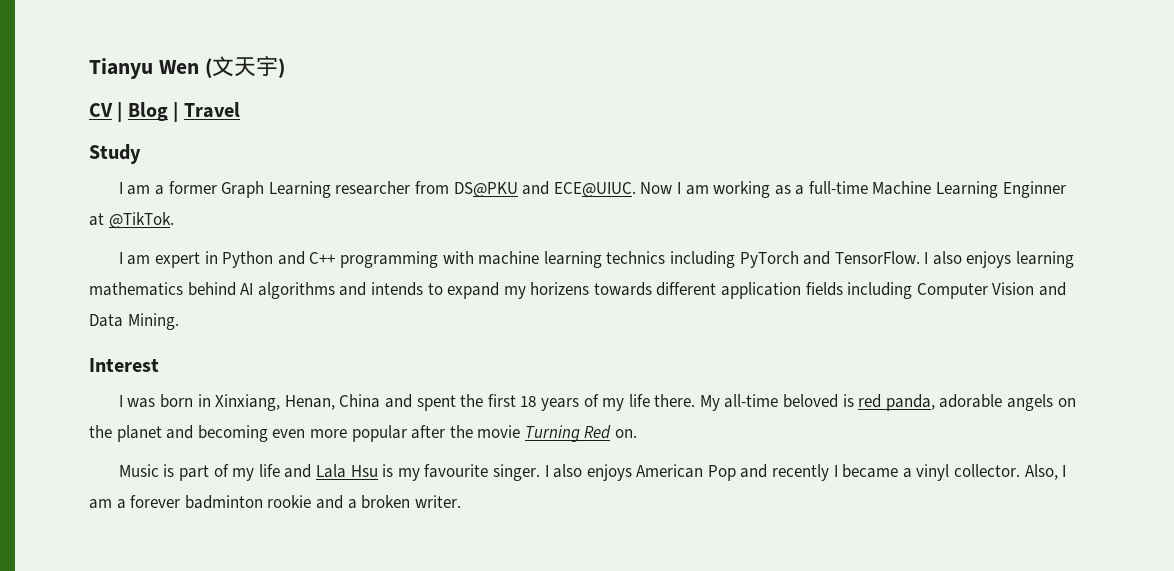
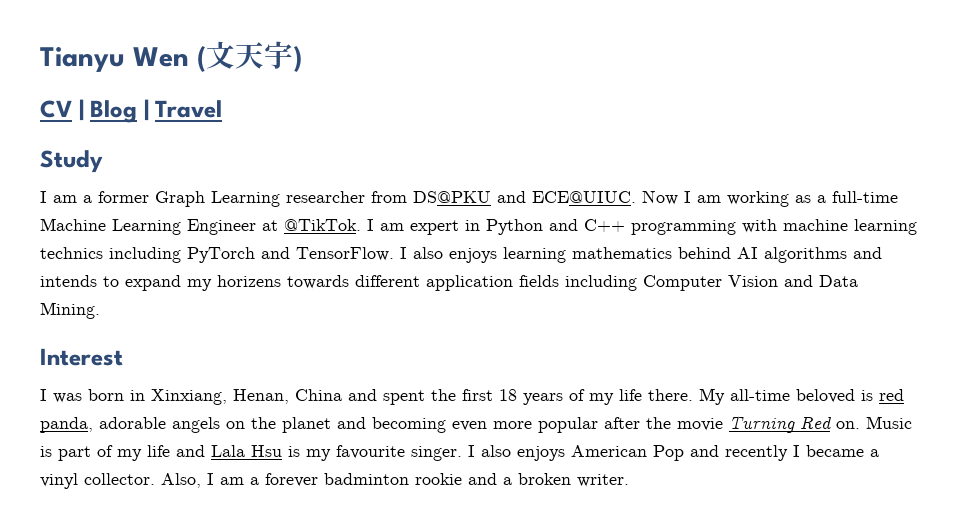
- Now I am working as a full-time Machine Learning Enginner at @TikTok.
- I am expert in Python and C++ programming with machine learning technics including PyTorch and TensorFlow.
+ Now I am working as a full-time Machine Learning Engineer at @TikTok. I am expert in Python and C++ programming with machine learning technics including PyTorch and TensorFlow.
- My all-time beloved is red panda, adorable angels on the planet and becoming even more popular after the movie Turning Red on.
- Music is part of my life and Lala Hsu is my favourite singer.
+ My all-time beloved is red panda, adorable angels on the planet and becoming even more popular after the movie Turning Red on. Music is part of my life and Lala Hsu is my favourite singer.

